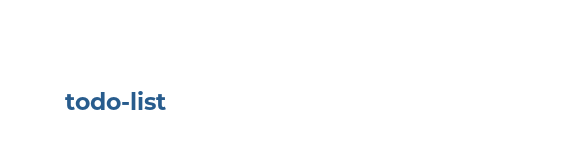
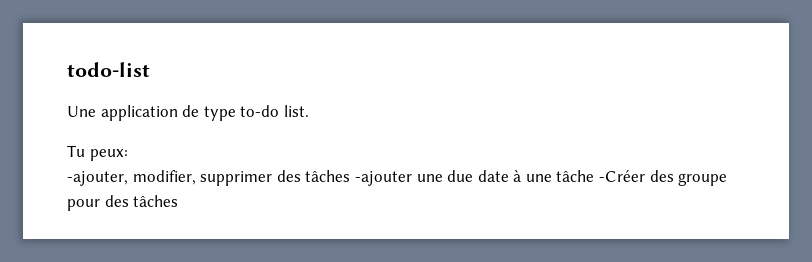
+ Une application de type to-do list.
+ Tu peux:
+ -ajouter, modifier, supprimer des tâches -ajouter une due date à une tâche -Créer des groupe pour des tâches

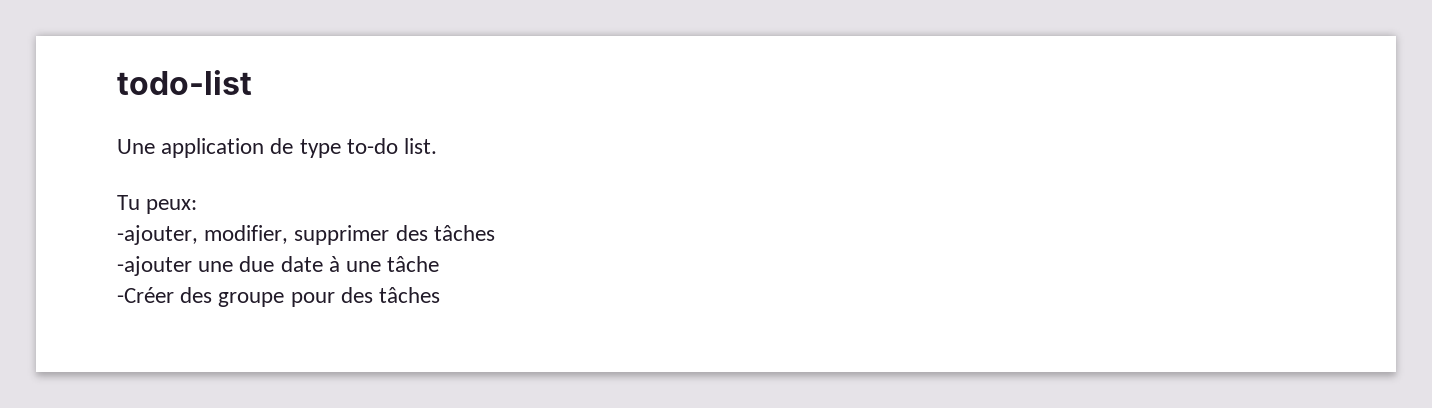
- -ajouter, modifier, supprimer des tâches -ajouter une due date à une tâche -Créer des groupe pour des tâches
+ -ajouter, modifier, supprimer des tâches
+ -ajouter une due date à une tâche
+ -Créer des groupe pour des tâches

